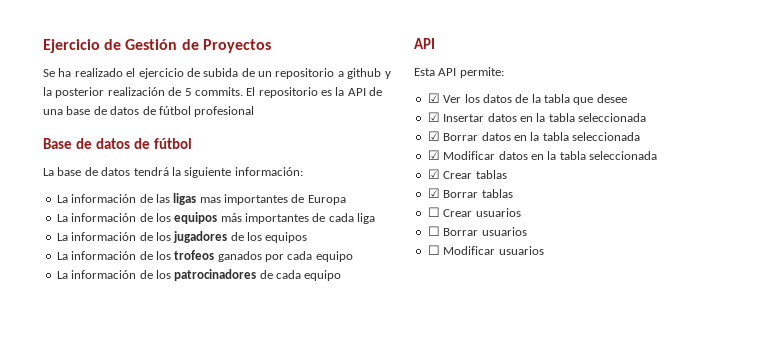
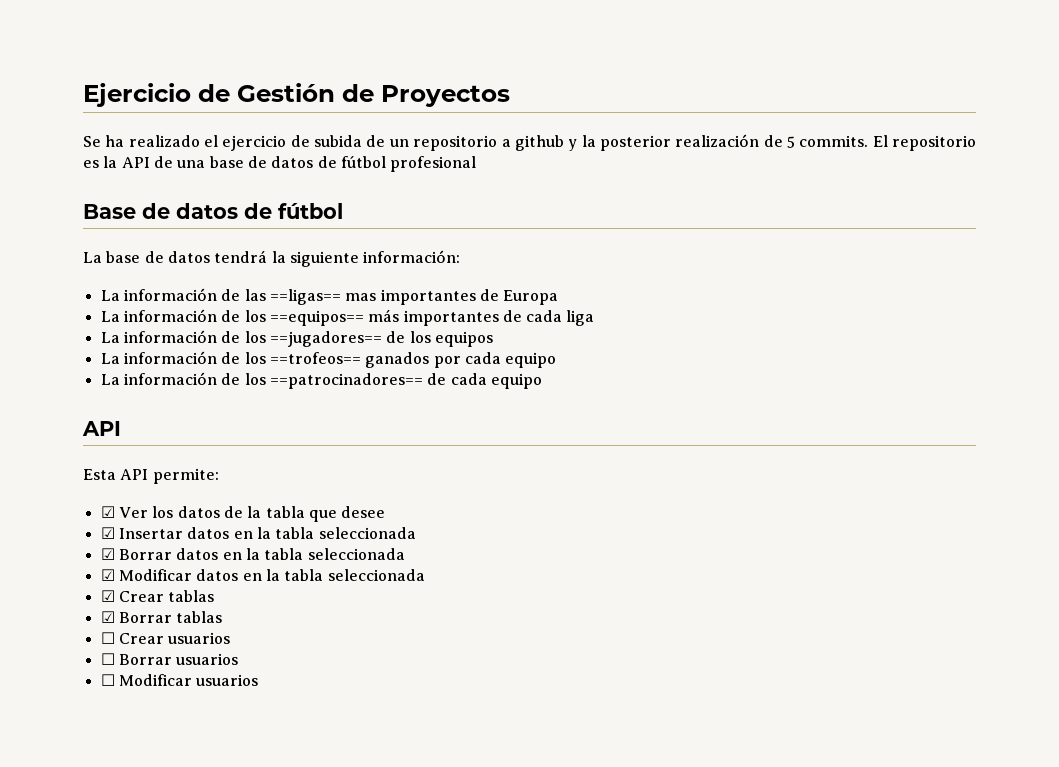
- La información de las ligas mas importantes de Europa
+ La información de las ==ligas== mas importantes de Europa
- La información de los equipos más importantes de cada liga
+ La información de los ==equipos== más importantes de cada liga
- La información de los jugadores de los equipos
+ La información de los ==jugadores== de los equipos
- La información de los trofeos ganados por cada equipo
+ La información de los ==trofeos== ganados por cada equipo
- La información de los patrocinadores de cada equipo
+ La información de los ==patrocinadores== de cada equipo

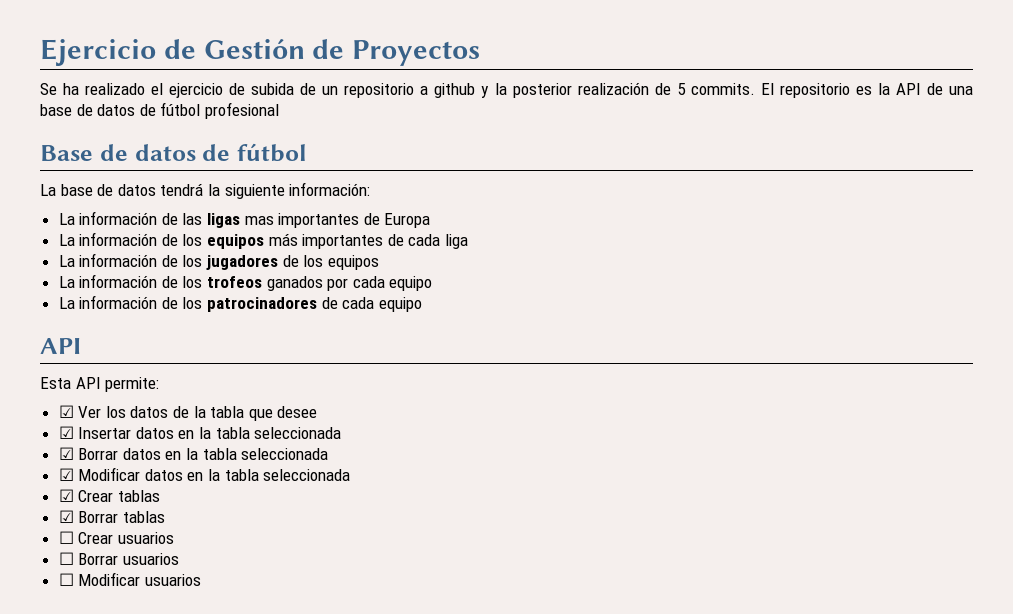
- La información de las ==ligas== mas importantes de Europa
+ La información de las ligas mas importantes de Europa
- La información de los ==equipos== más importantes de cada liga
+ La información de los equipos más importantes de cada liga
- La información de los ==jugadores== de los equipos
+ La información de los jugadores de los equipos
- La información de los ==trofeos== ganados por cada equipo
+ La información de los trofeos ganados por cada equipo
- La información de los ==patrocinadores== de cada equipo
+ La información de los patrocinadores de cada equipo

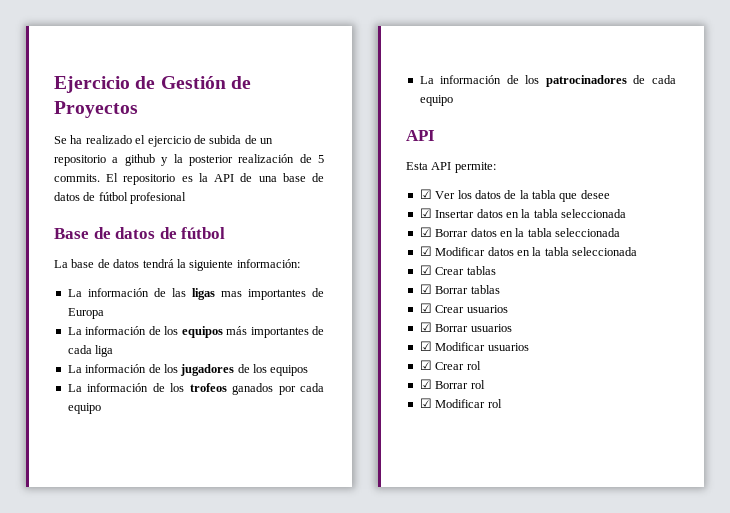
- ☐ Crear usuarios
+ ☑ Crear usuarios
- ☐ Borrar usuarios
+ ☑ Borrar usuarios
- ☐ Modificar usuarios
+ ☑ Modificar usuarios
+ ☑ Crear rol
+ ☑ Borrar rol
+ ☑ Modificar rol

